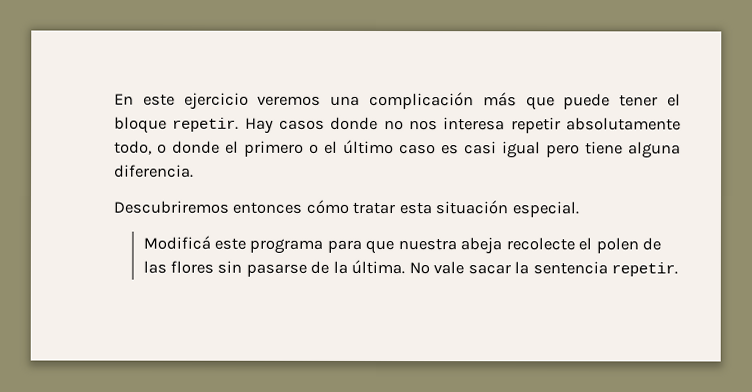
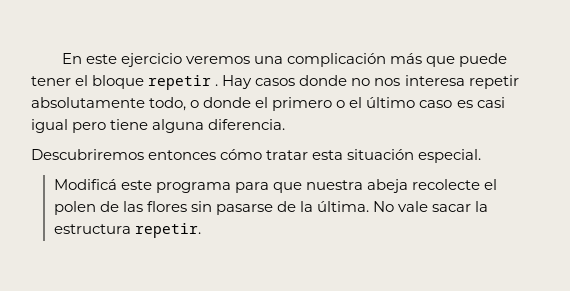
- En este ejercicio veremos una complicación más que puede tener el bloque repetir.
+ En este ejercicio veremos una complicación más que puede tener el bloque repetir .
- No vale sacar la sentencia repetir.
+ No vale sacar la estructura repetir.

